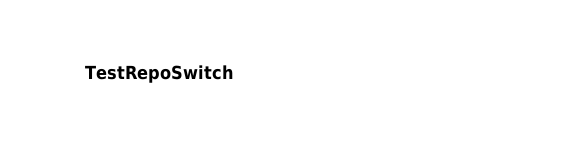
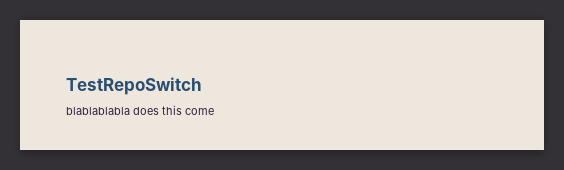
+ blablablabla does this come

